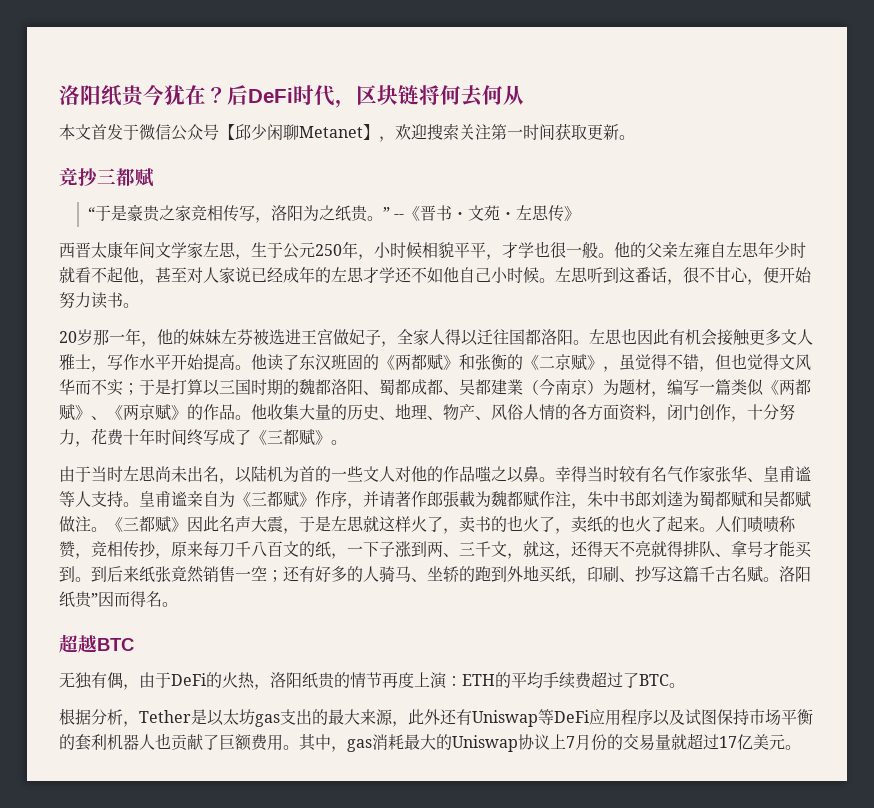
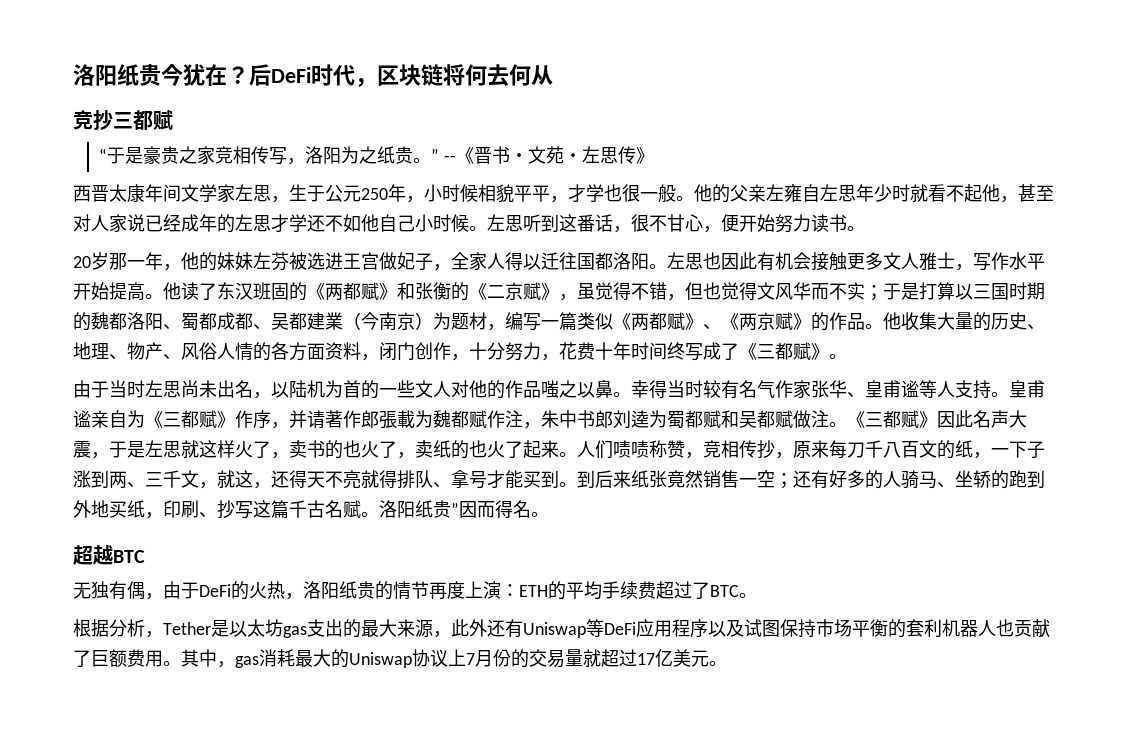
- 本文首发于微信公众号【邱少闲聊Metanet】，欢迎搜索关注第一时间获取更新。

